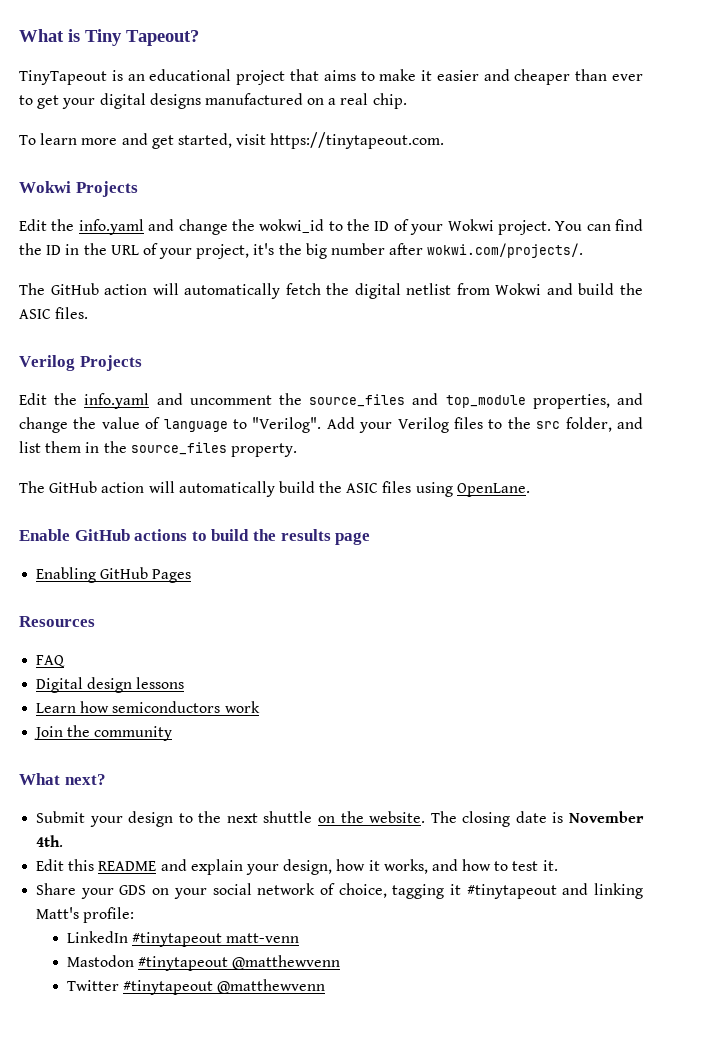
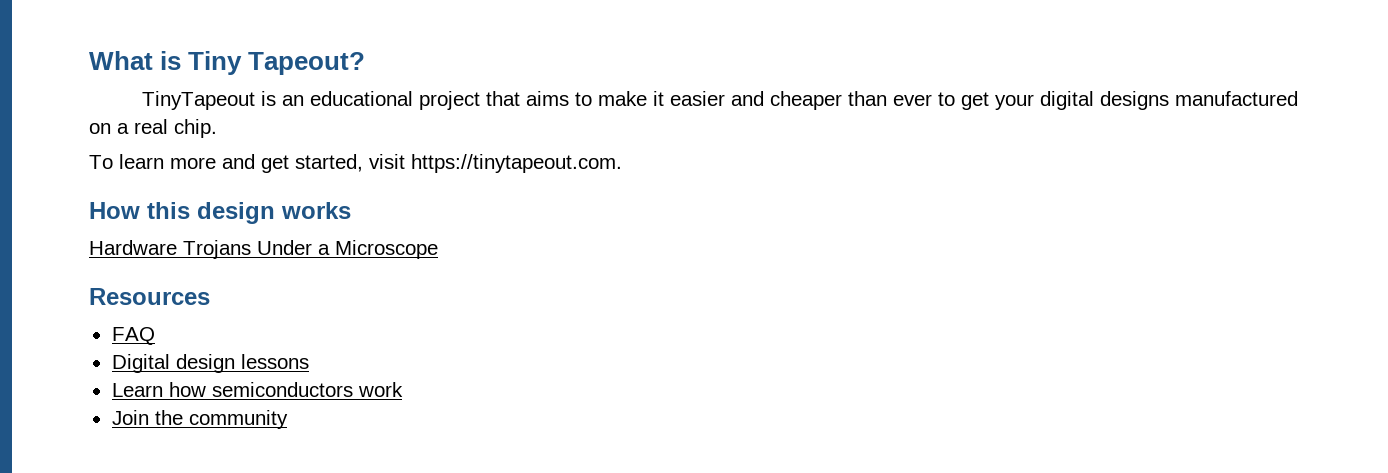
- Wokwi Projects
- Edit the info.yaml and change the wokwi_id to the ID of your Wokwi project. You can find the ID in the URL of your project, it's the big number after wokwi.com/projects/.
- The GitHub action will automatically fetch the digital netlist from Wokwi and build the ASIC files.
- Verilog Projects
- Edit the info.yaml and uncomment the source_files and top_module properties, and change the value of language to "Verilog". Add your Verilog files to the src folder, and list them in the source_files property.
- The GitHub action will automatically build the ASIC files using OpenLane.
- Enable GitHub actions to build the results page
- Enabling GitHub Pages
+ How this design works
+ Hardware Trojans Under a Microscope
- What next?
- Submit your design to the next shuttle on the website. The closing date is November 4th.
- Edit this README and explain your design, how it works, and how to test it.
- Share your GDS on your social network of choice, tagging it #tinytapeout and linking Matt's profile:
- LinkedIn #tinytapeout matt-venn
- Mastodon #tinytapeout @matthewvenn
- Twitter #tinytapeout @matthewvenn

